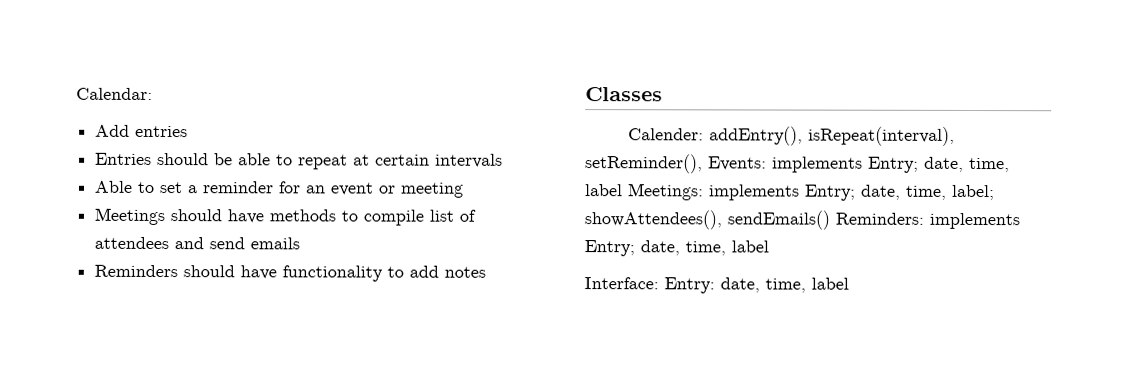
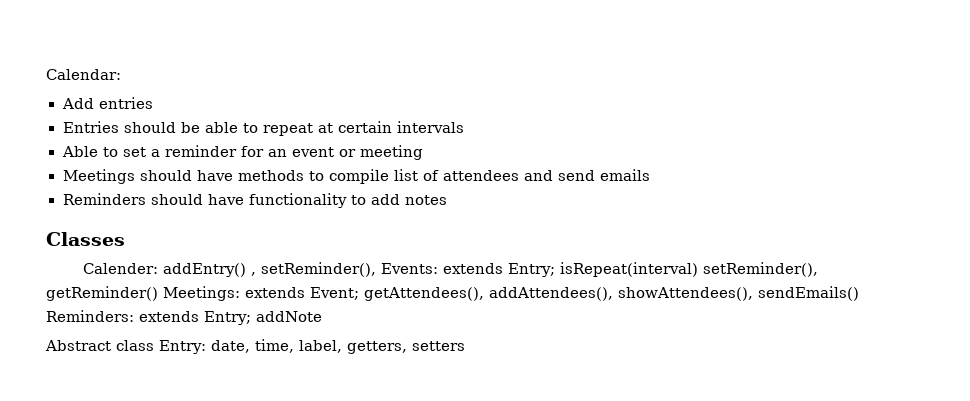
- Calender: addEntry(), isRepeat(interval), setReminder(), Events: implements Entry; date, time, label Meetings: implements Entry; date, time, label; showAttendees(), sendEmails() Reminders: implements Entry; date, time, label
- Interface: Entry: date, time, label
+ Calender: addEntry() , setReminder(), Events: extends Entry; isRepeat(interval) setReminder(), getReminder() Meetings: extends Event; getAttendees(), addAttendees(), showAttendees(), sendEmails() Reminders: extends Entry; addNote
+ Abstract class Entry: date, time, label, getters, setters

